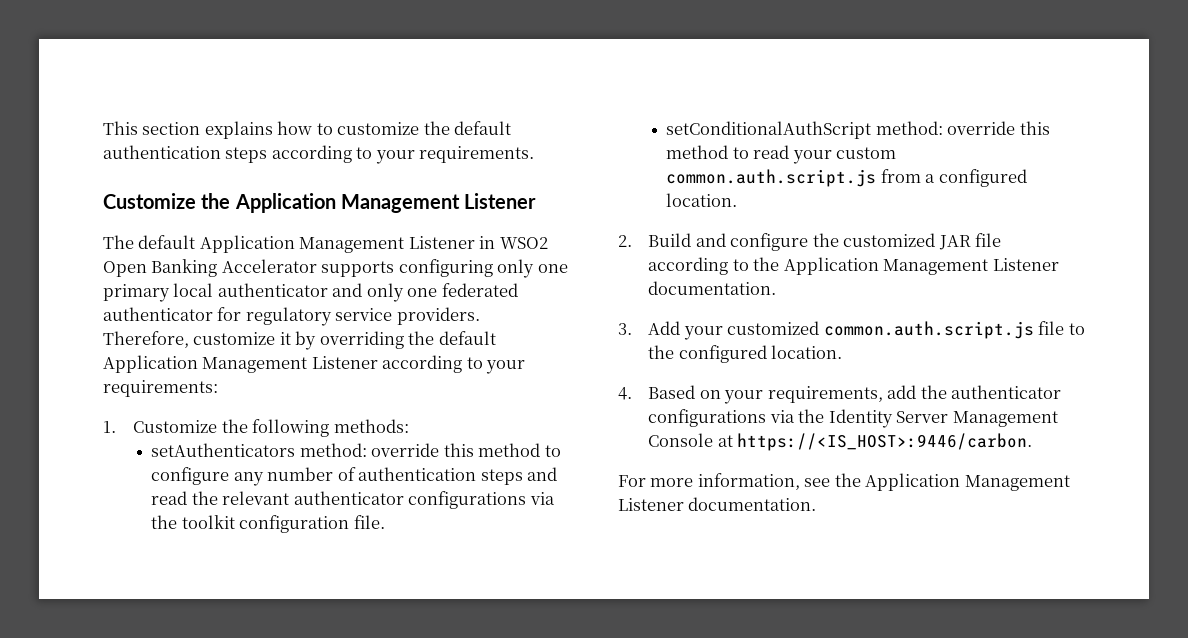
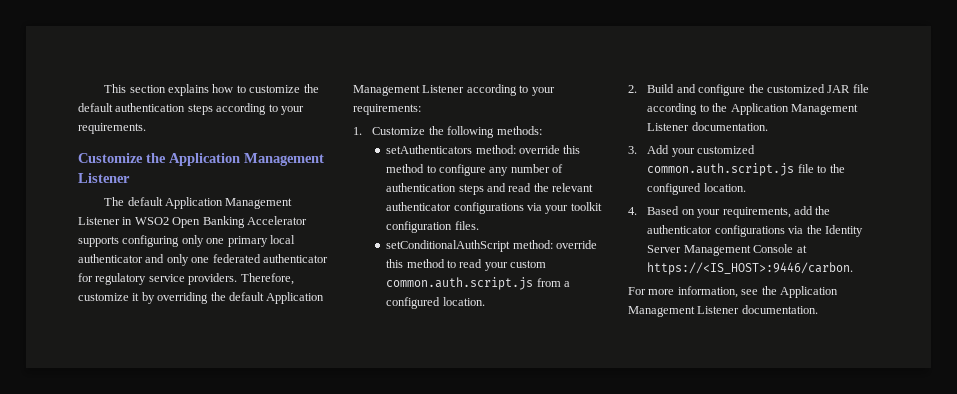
- setAuthenticators method: override this method to configure any number of authentication steps and read the relevant authenticator configurations via the toolkit configuration file.
+ setAuthenticators method: override this method to configure any number of authentication steps and read the relevant authenticator configurations via your toolkit configuration files.

